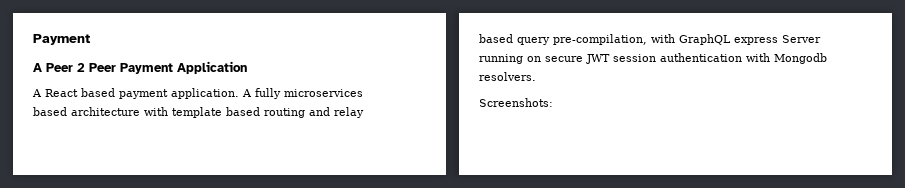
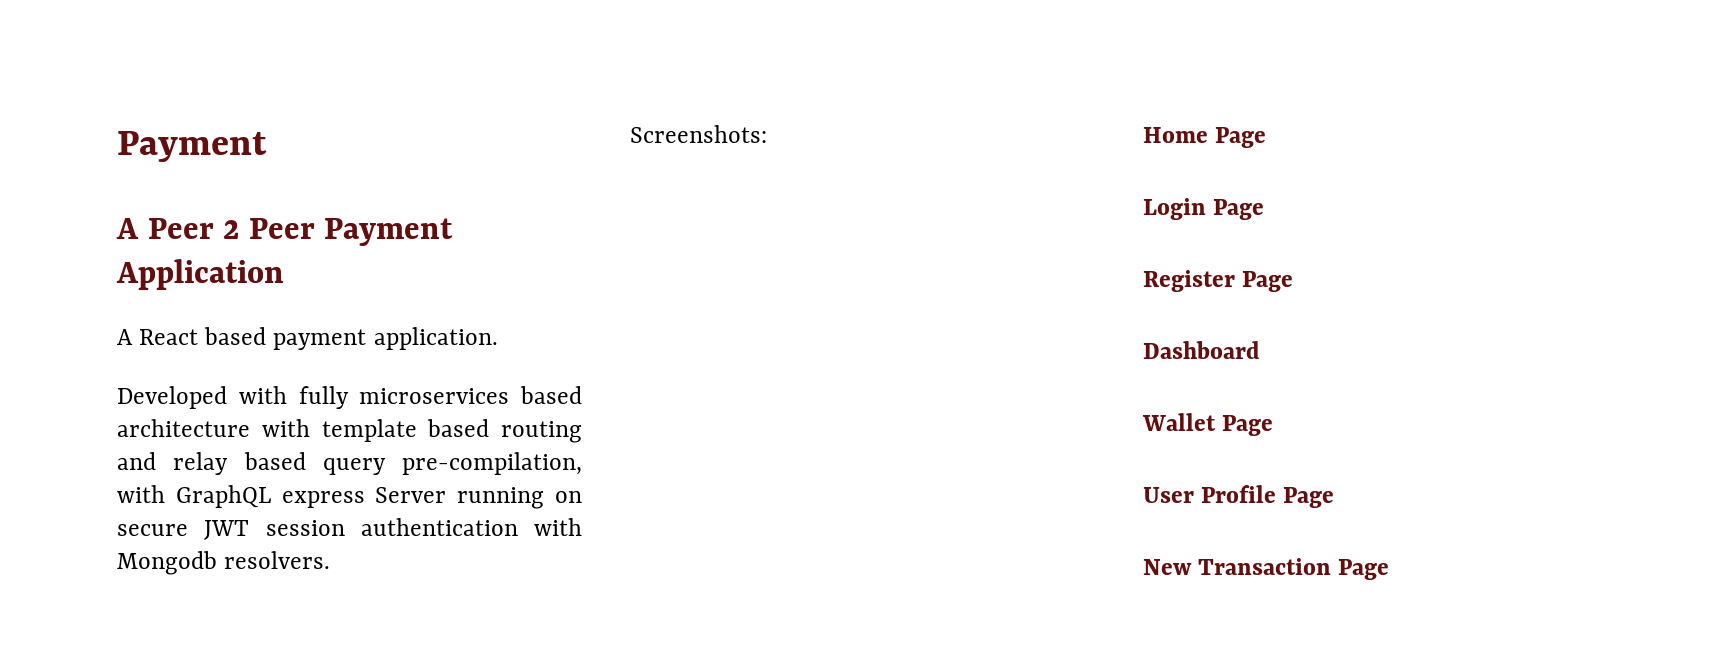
- A React based payment application. A fully microservices based architecture with template based routing and relay based query pre-compilation, with GraphQL express Server running on secure JWT session authentication with Mongodb resolvers.
+ A React based payment application.
+ Developed with fully microservices based architecture with template based routing and relay based query pre-compilation, with GraphQL express Server running on secure JWT session authentication with Mongodb resolvers.
+ Home Page
+ Login Page
+ Register Page
+ Dashboard
+ Wallet Page
+ User Profile Page
+ New Transaction Page

